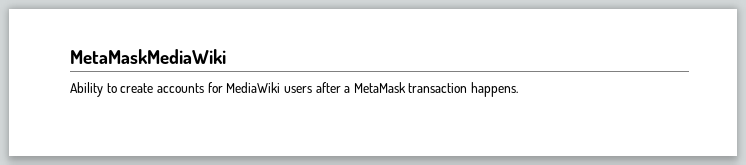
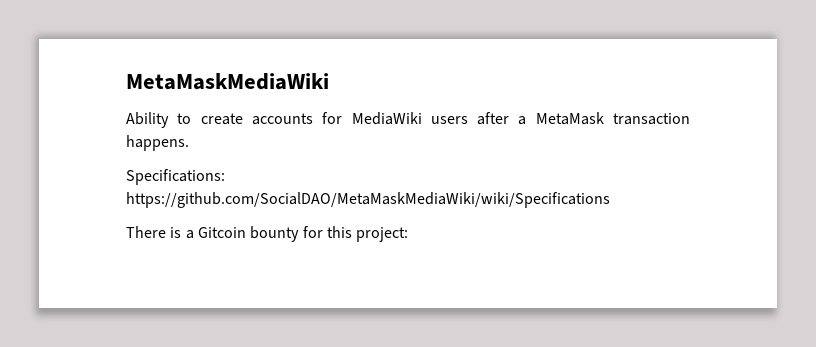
+ Specifications: https://github.com/SocialDAO/MetaMaskMediaWiki/wiki/Specifications
+ There is a Gitcoin bounty for this project:

